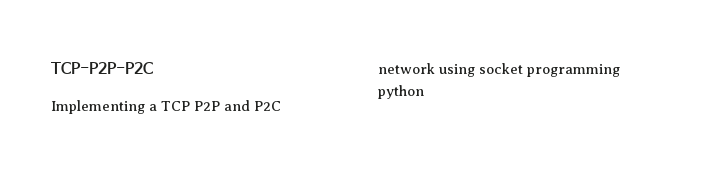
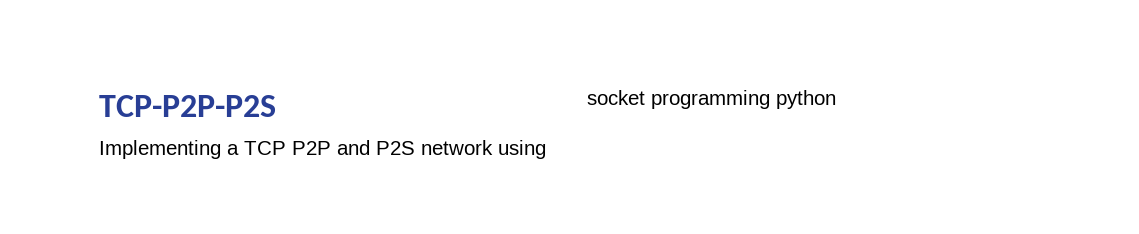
- TCP-P2P-P2C
+ TCP-P2P-P2S
- Implementing a TCP P2P and P2C network using socket programming python
+ Implementing a TCP P2P and P2S network using socket programming python

